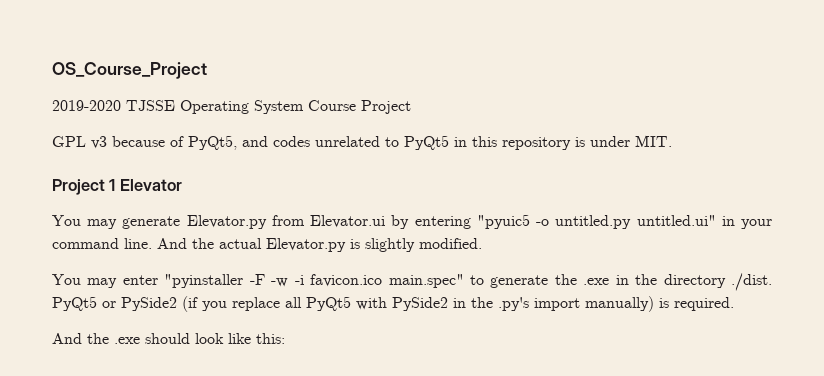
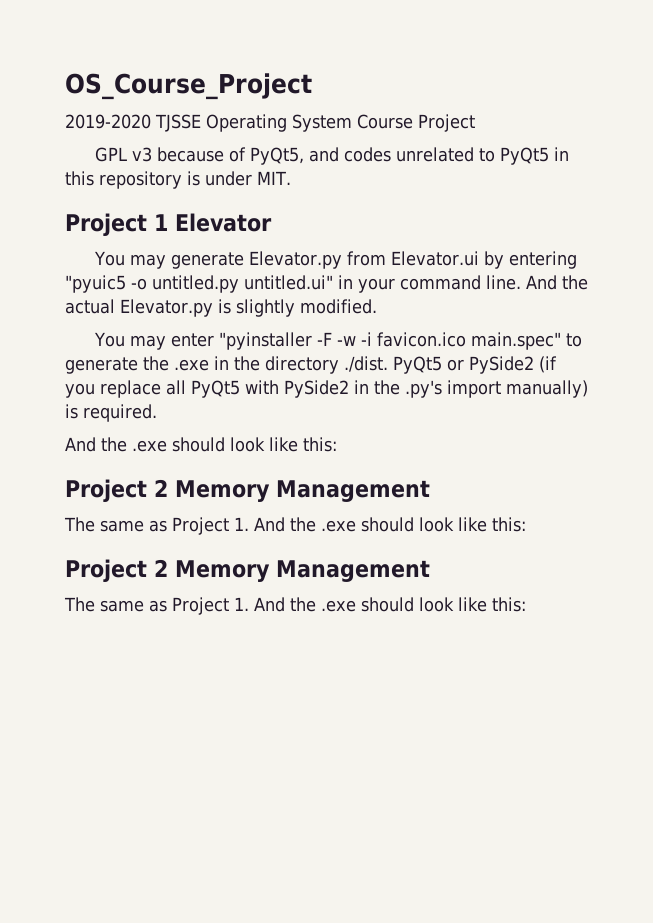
  You may enter "pyinstaller -F -w -i favicon.ico main.spec" to generate the .exe in the directory ./dist. PyQt5 or PySide2 (if you replace all PyQt5 with PySide2 in the .py's import manually) is required.
  And the .exe should look like this:
+ Project 2 Memory Management
+ The same as Project 1. And the .exe should look like this:
+ Project 2 Memory Management
+ The same as Project 1. And the .exe should look like this:

